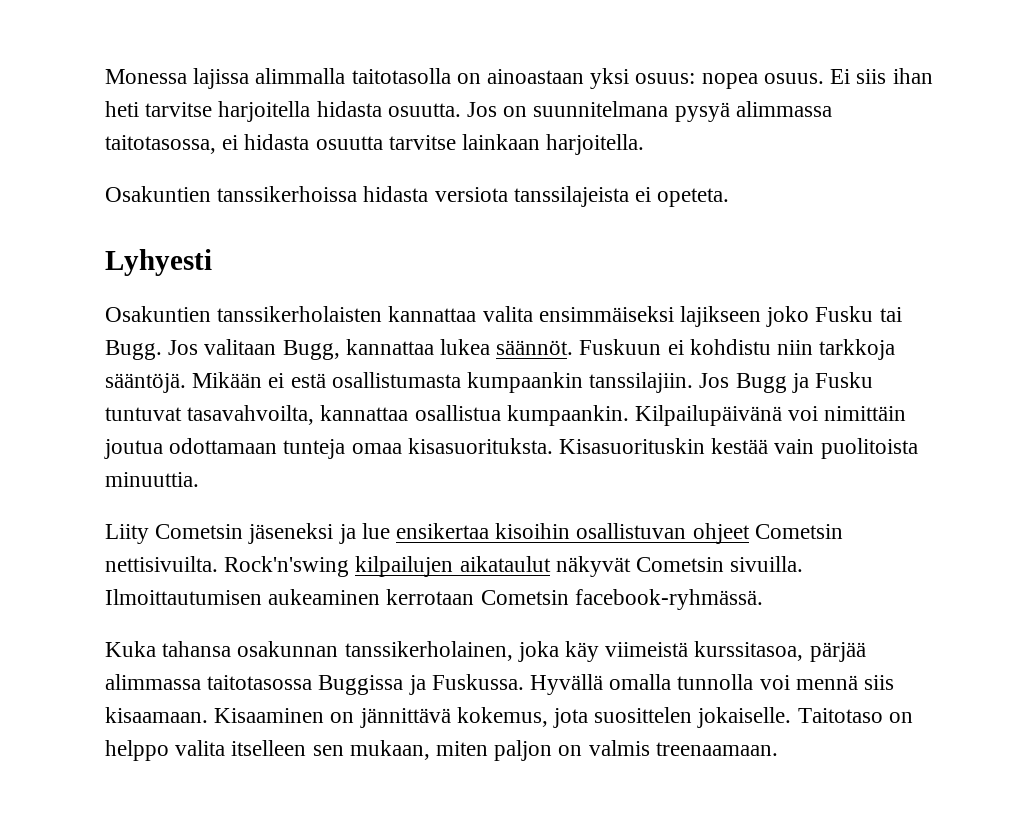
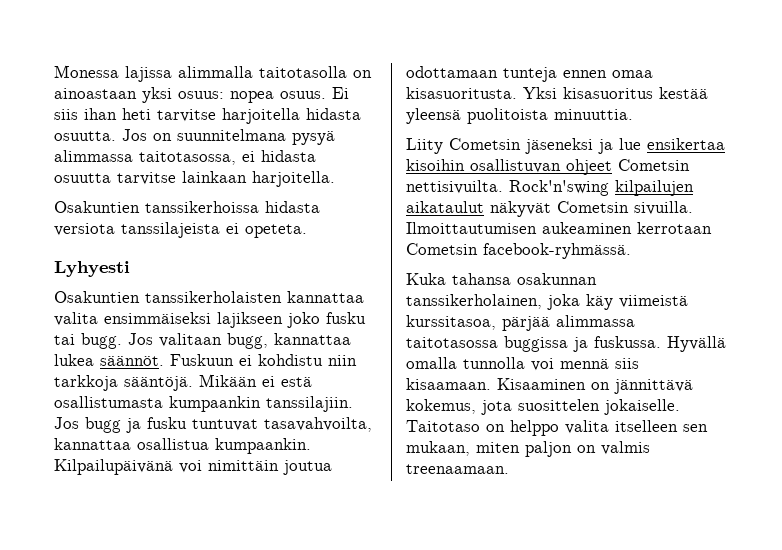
- Osakuntien tanssikerholaisten kannattaa valita ensimmäiseksi lajikseen joko Fusku tai Bugg.
+ Osakuntien tanssikerholaisten kannattaa valita ensimmäiseksi lajikseen joko fusku tai bugg.
- Jos valitaan Bugg, kannattaa lukea säännöt.
+ Jos valitaan bugg, kannattaa lukea säännöt.
- Jos Bugg ja Fusku tuntuvat tasavahvoilta, kannattaa osallistua kumpaankin.
+ Jos bugg ja fusku tuntuvat tasavahvoilta, kannattaa osallistua kumpaankin.
- Kilpailupäivänä voi nimittäin joutua odottamaan tunteja omaa kisasuorituksta. Kisasuorituskin kestää vain puolitoista minuuttia.
+ Kilpailupäivänä voi nimittäin joutua odottamaan tunteja ennen omaa kisasuoritusta. Yksi kisasuoritus kestää yleensä puolitoista minuuttia.
- Kuka tahansa osakunnan tanssikerholainen, joka käy viimeistä kurssitasoa, pärjää alimmassa taitotasossa Buggissa ja Fuskussa.
+ Kuka tahansa osakunnan tanssikerholainen, joka käy viimeistä kurssitasoa, pärjää alimmassa taitotasossa buggissa ja fuskussa.

